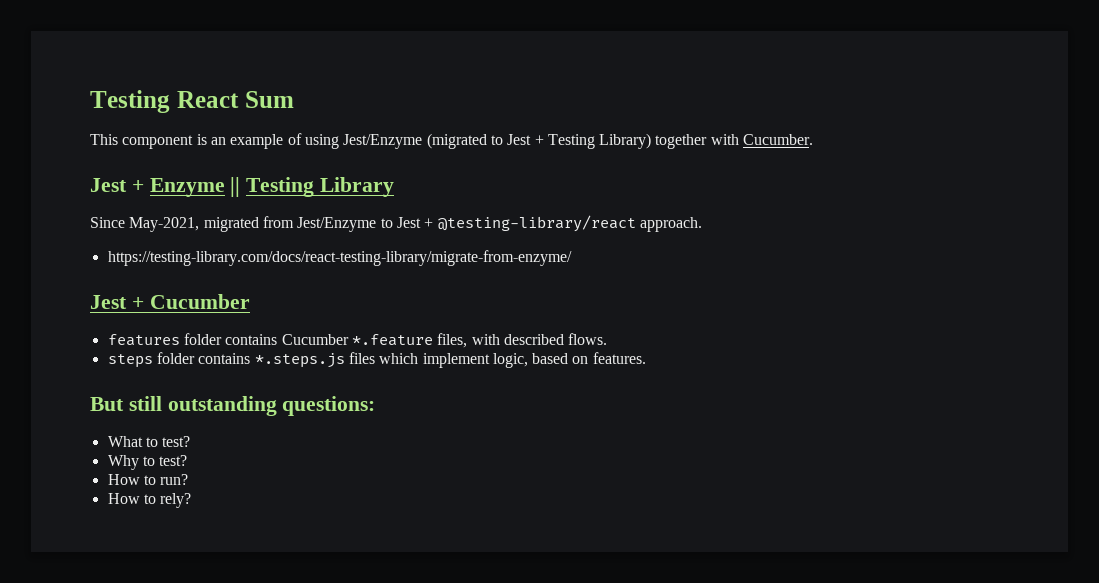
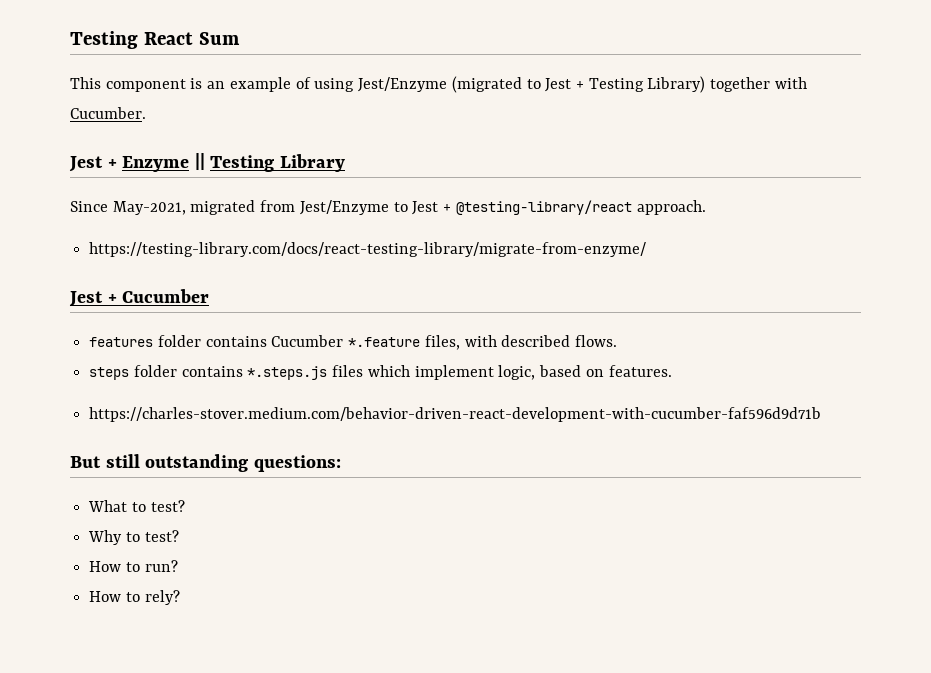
+ https://charles-stover.medium.com/behavior-driven-react-development-with-cucumber-faf596d9d71b

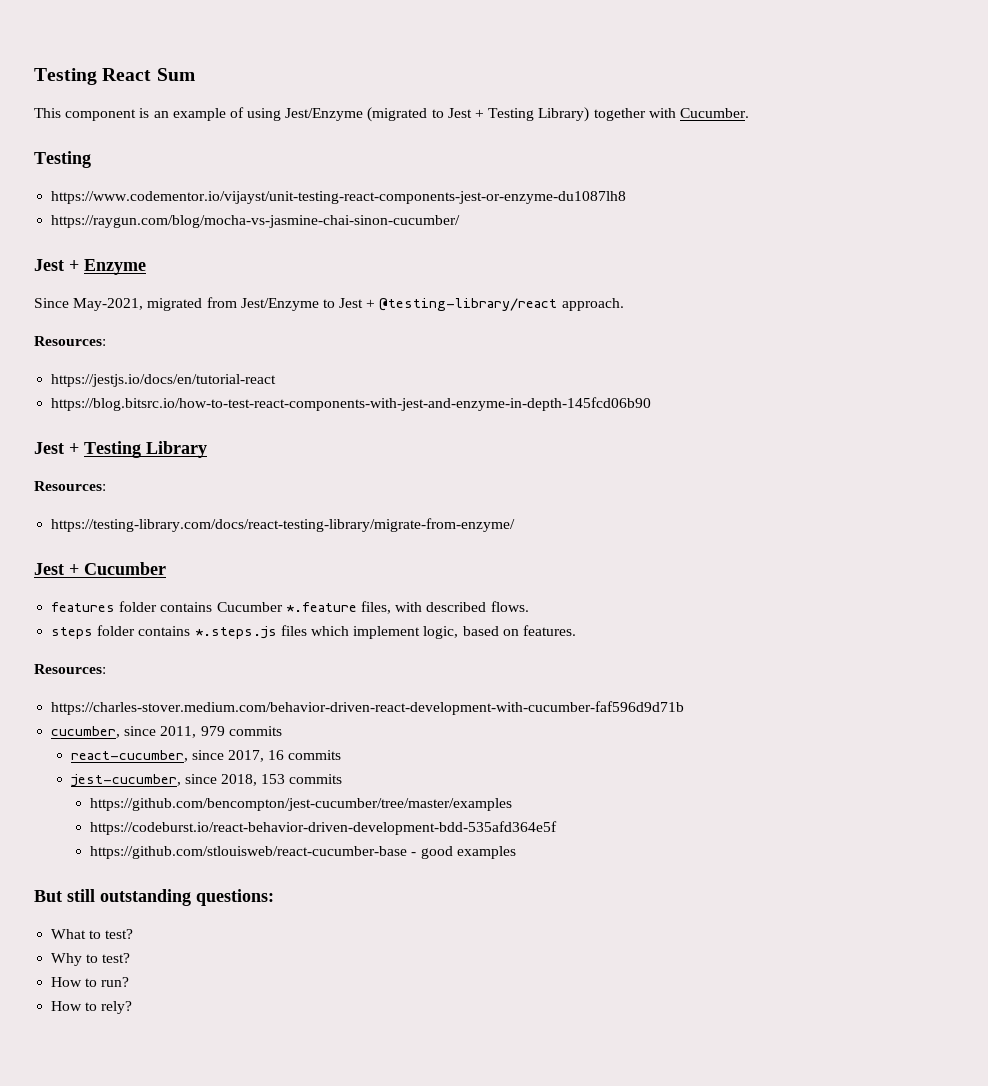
  This component is an example of using Jest/Enzyme (migrated to Jest + Testing Library) together with Cucumber.
+ Testing
+ https://www.codementor.io/vijayst/unit-testing-react-components-jest-or-enzyme-du1087lh8
+ https://raygun.com/blog/mocha-vs-jasmine-chai-sinon-cucumber/
- Jest + Enzyme || Testing Library
+ Jest + Enzyme
  Since May-2021, migrated from Jest/Enzyme to Jest + @testing-library/react approach.
+ Resources:
+ https://jestjs.io/docs/en/tutorial-react
+ https://blog.bitsrc.io/how-to-test-react-components-with-jest-and-enzyme-in-depth-145fcd06b90
+ Jest + Testing Library
+ Resources:
  steps folder contains *.steps.js files which implement logic, based on features.
+ Resources:
+ cucumber, since 2011, 979 commits
+ react-cucumber, since 2017, 16 commits
+ jest-cucumber, since 2018, 153 commits
+ https://github.com/bencompton/jest-cucumber/tree/master/examples
+ https://codeburst.io/react-behavior-driven-development-bdd-535afd364e5f
+ https://github.com/stlouisweb/react-cucumber-base - good examples

